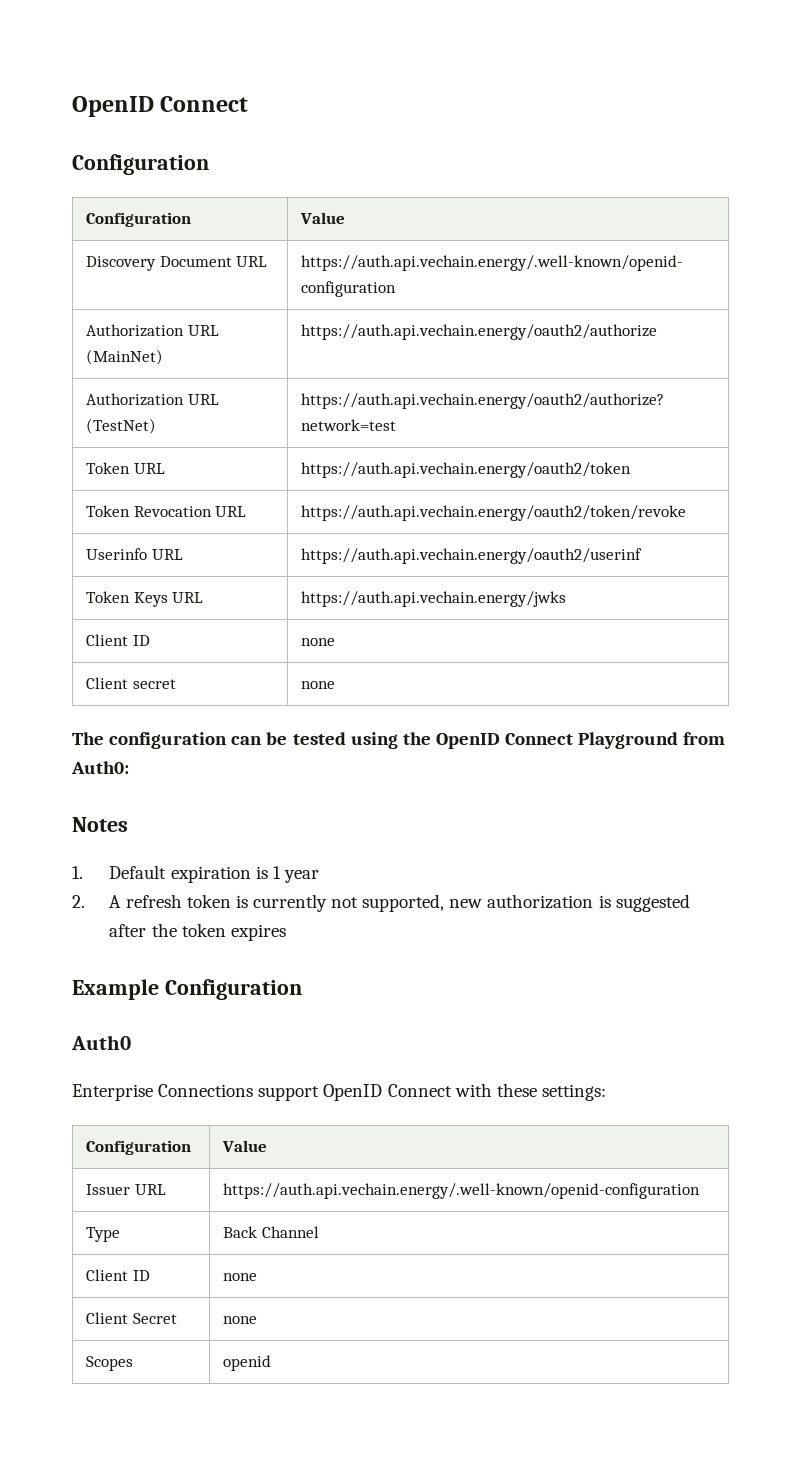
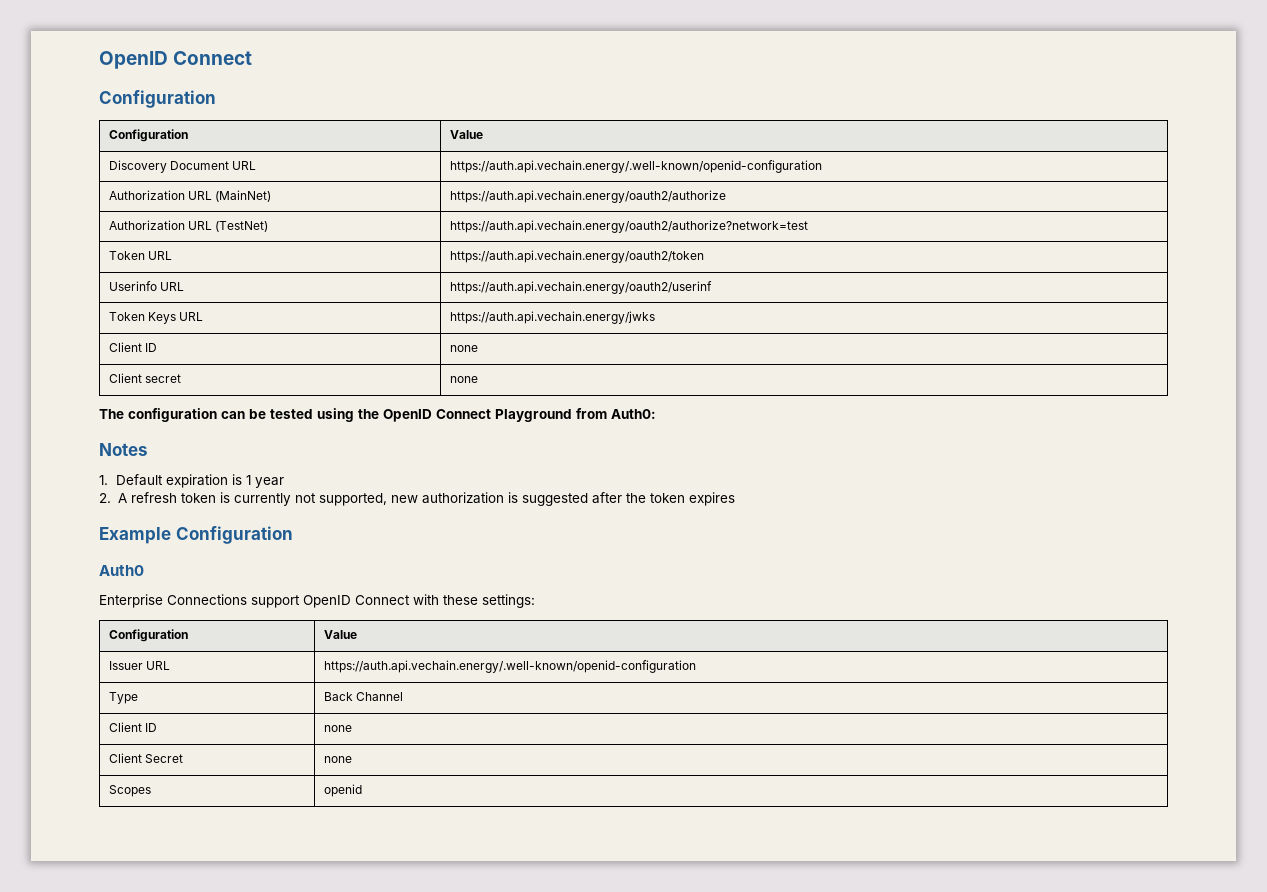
- Token Revocation URL | https://auth.api.vechain.energy/oauth2/token/revoke

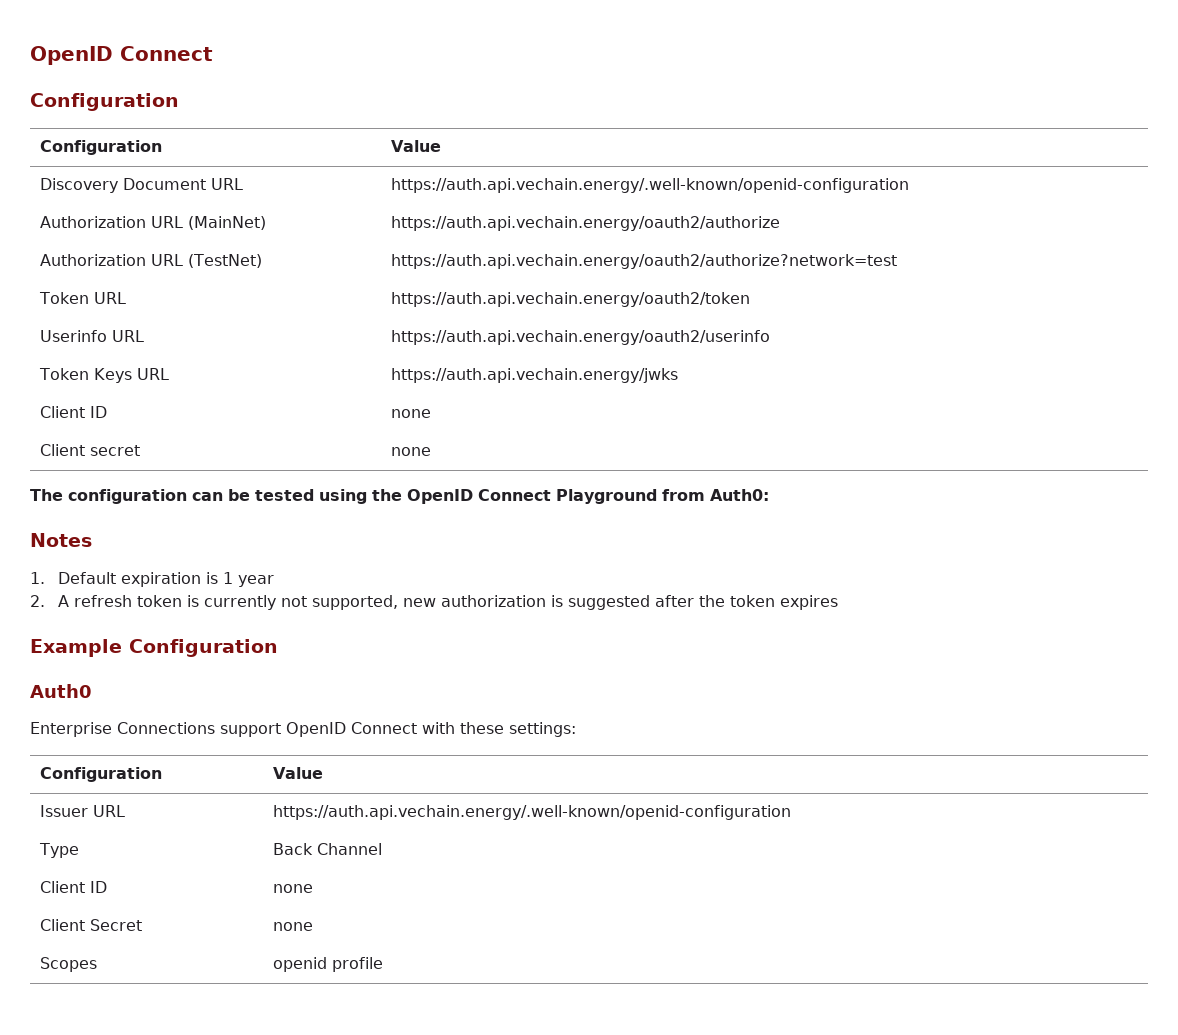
- Userinfo URL | https://auth.api.vechain.energy/oauth2/userinf
+ Userinfo URL | https://auth.api.vechain.energy/oauth2/userinfo
- Scopes | openid
+ Scopes | openid profile

